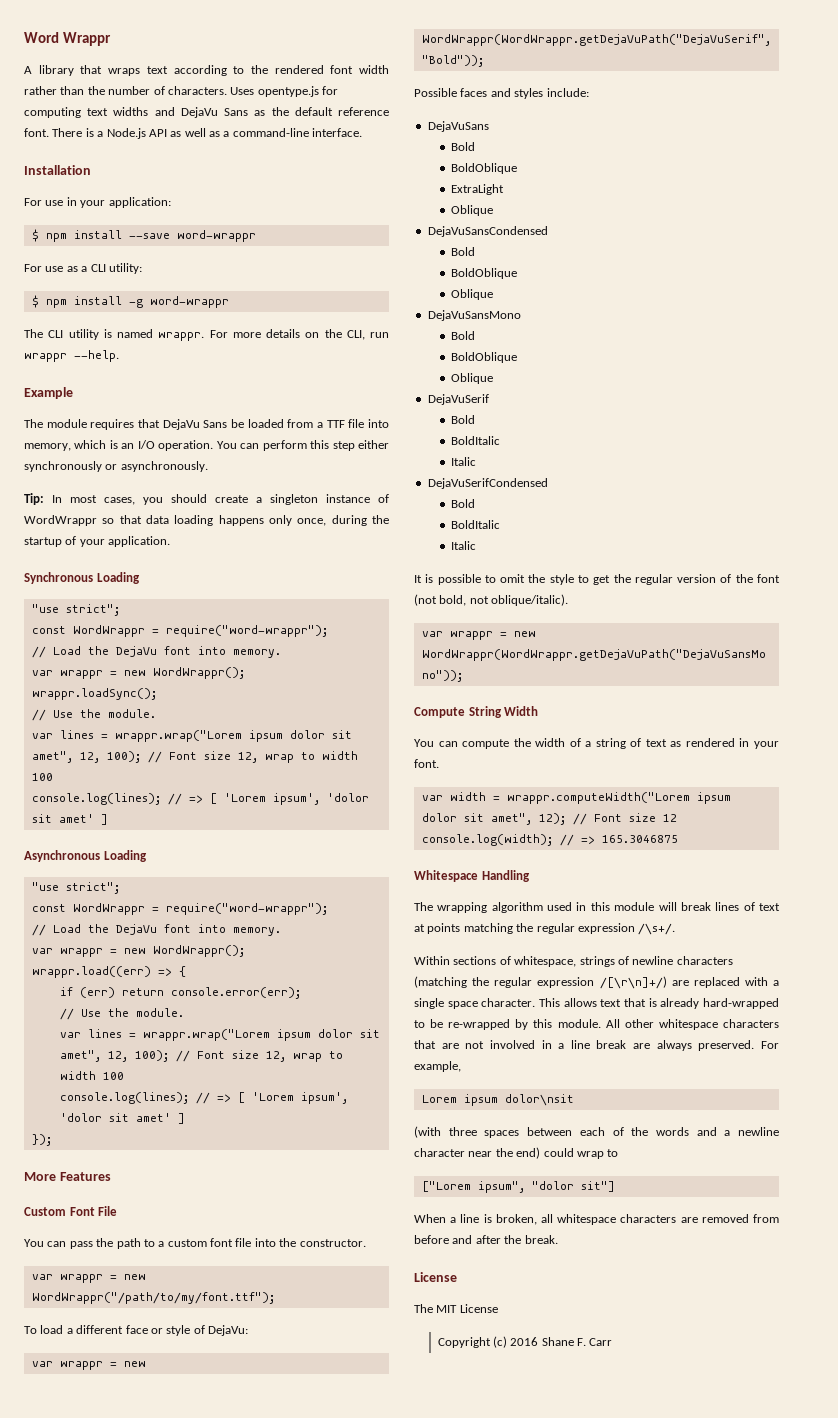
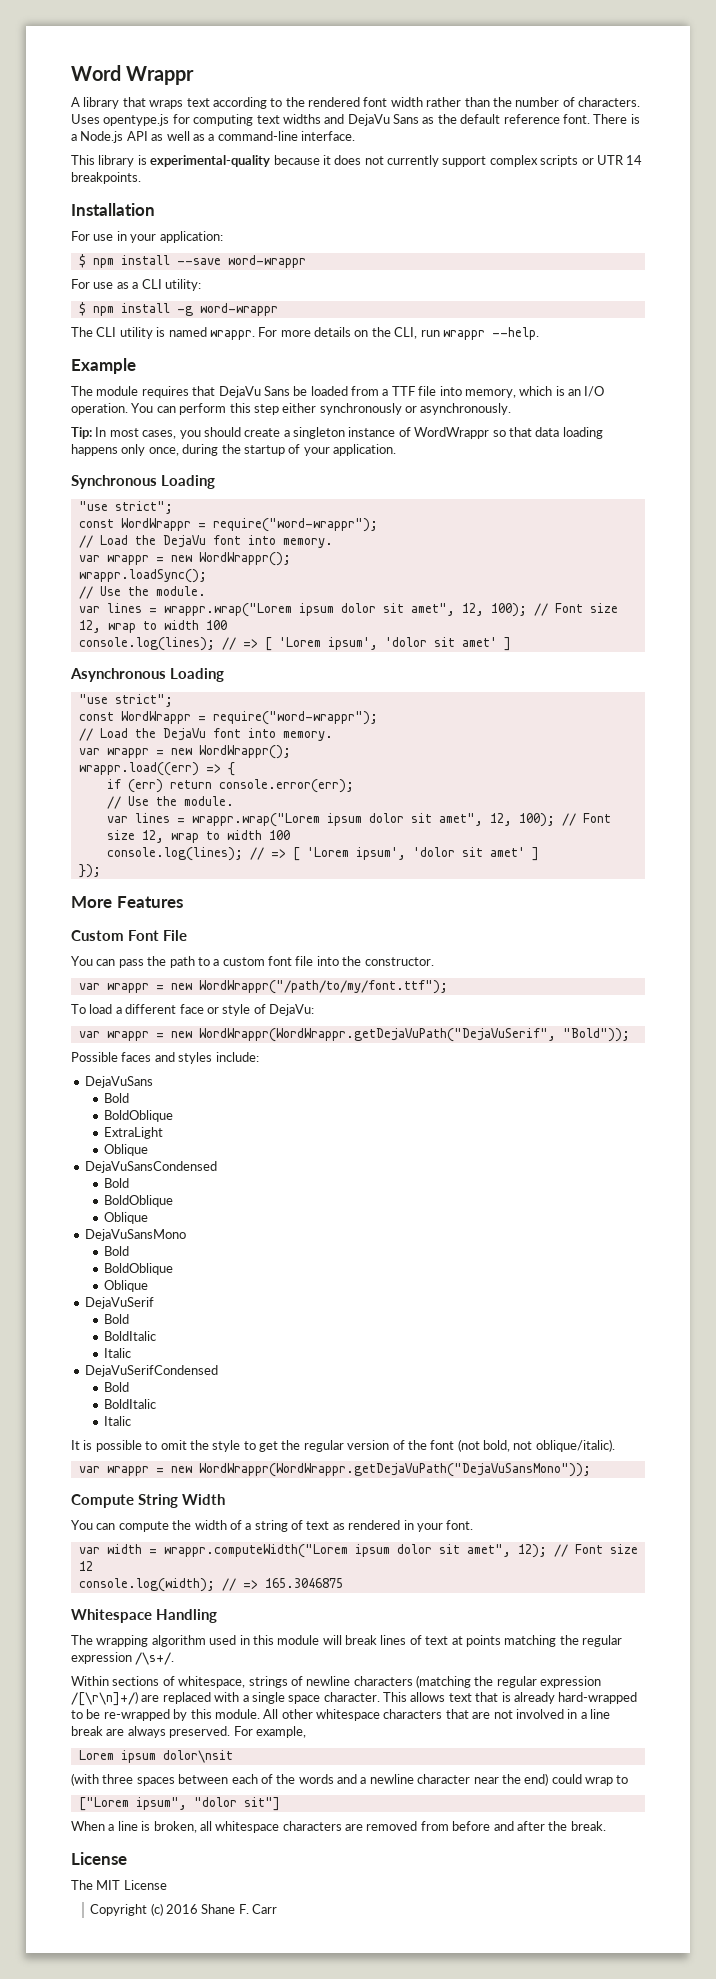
+ This library is experimental-quality because it does not currently support complex scripts or UTR 14 breakpoints.

